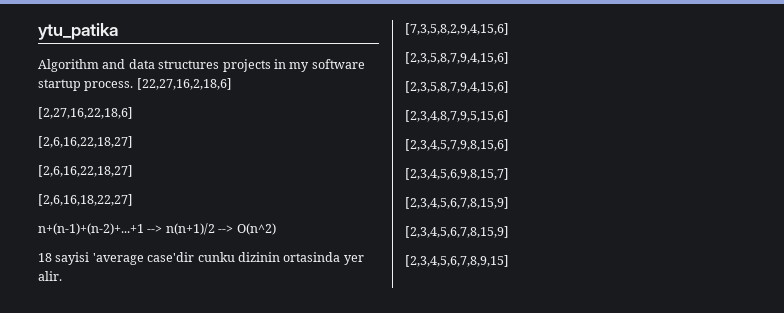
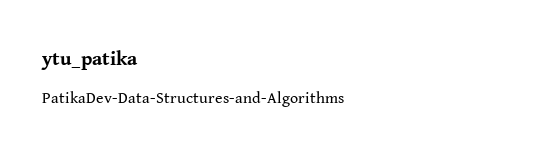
- Algorithm and data structures projects in my software startup process. [22,27,16,2,18,6]
- [2,27,16,22,18,6]
- [2,6,16,22,18,27]
- [2,6,16,22,18,27]
- [2,6,16,18,22,27]
- n+(n-1)+(n-2)+...+1 --> n(n+1)/2 --> O(n^2)
- 18 sayisi 'average case'dir cunku dizinin ortasinda yer alir.
- [7,3,5,8,2,9,4,15,6]
- [2,3,5,8,7,9,4,15,6]
- [2,3,5,8,7,9,4,15,6]
- [2,3,4,8,7,9,5,15,6]
- [2,3,4,5,7,9,8,15,6]
- [2,3,4,5,6,9,8,15,7]
- [2,3,4,5,6,7,8,15,9]
- [2,3,4,5,6,7,8,15,9]
- [2,3,4,5,6,7,8,9,15]
+ PatikaDev-Data-Structures-and-Algorithms

